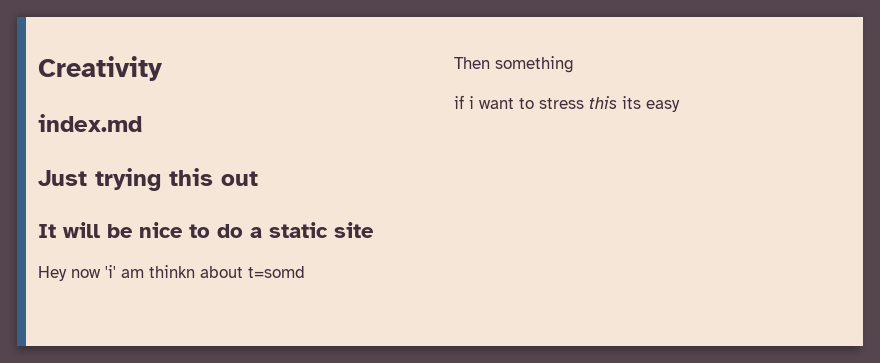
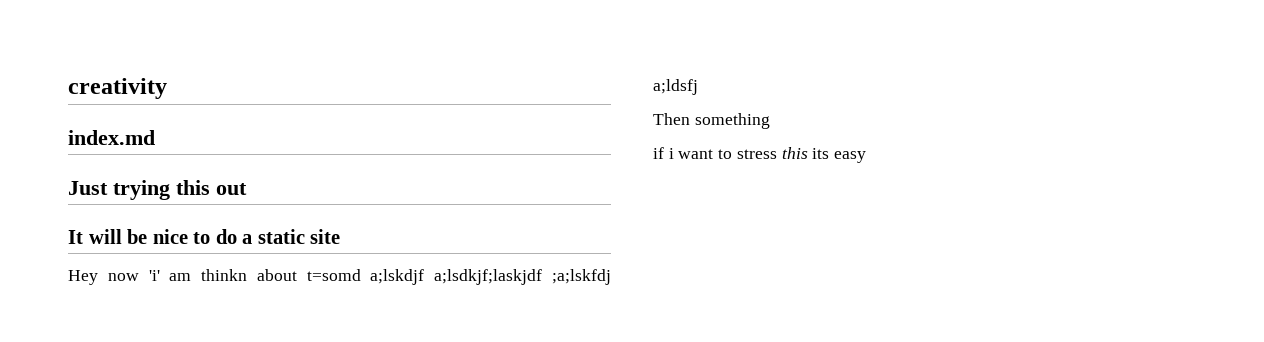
- Creativity
+ creativity
- Hey now 'i' am thinkn about t=somd
+ Hey now 'i' am thinkn about t=somd a;lskdjf a;lsdkjf;laskjdf ;a;lskfdj a;ldsfj

